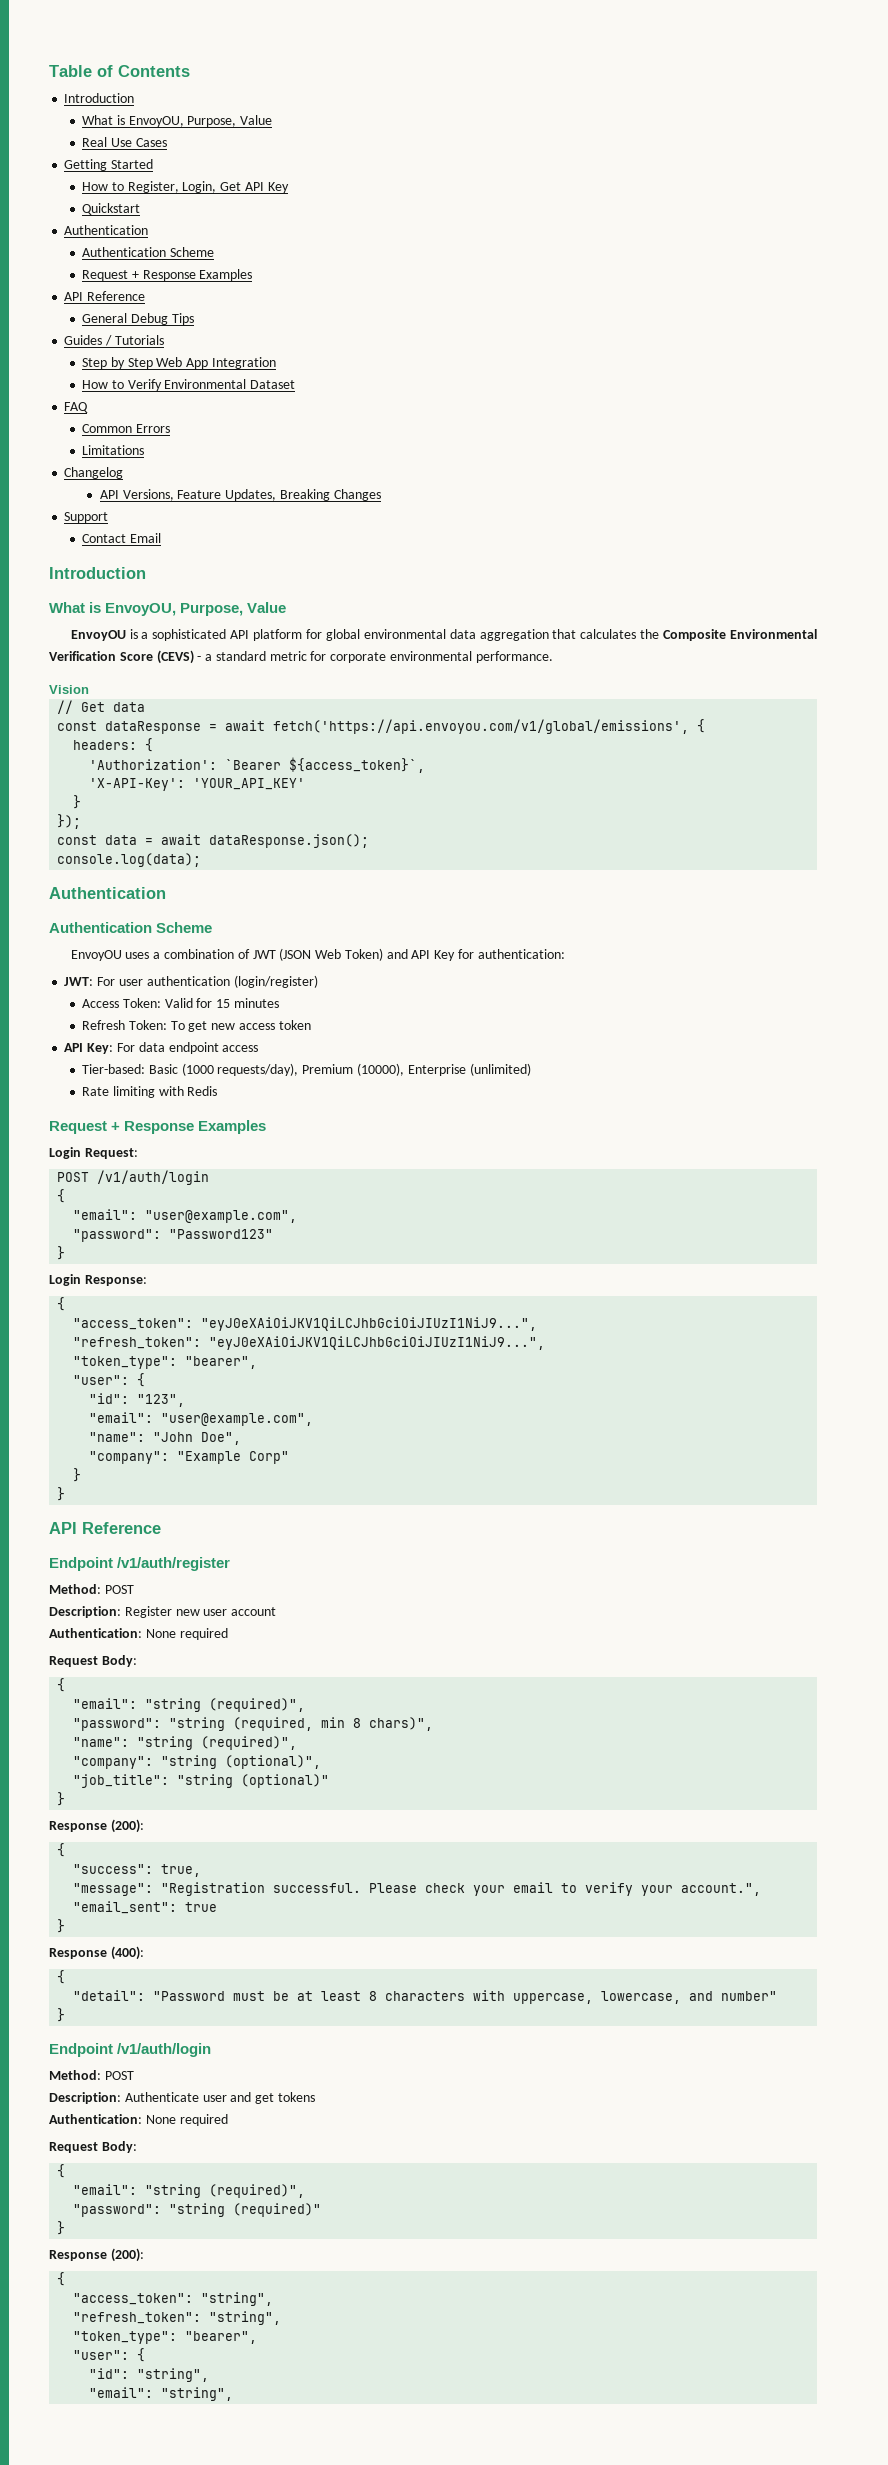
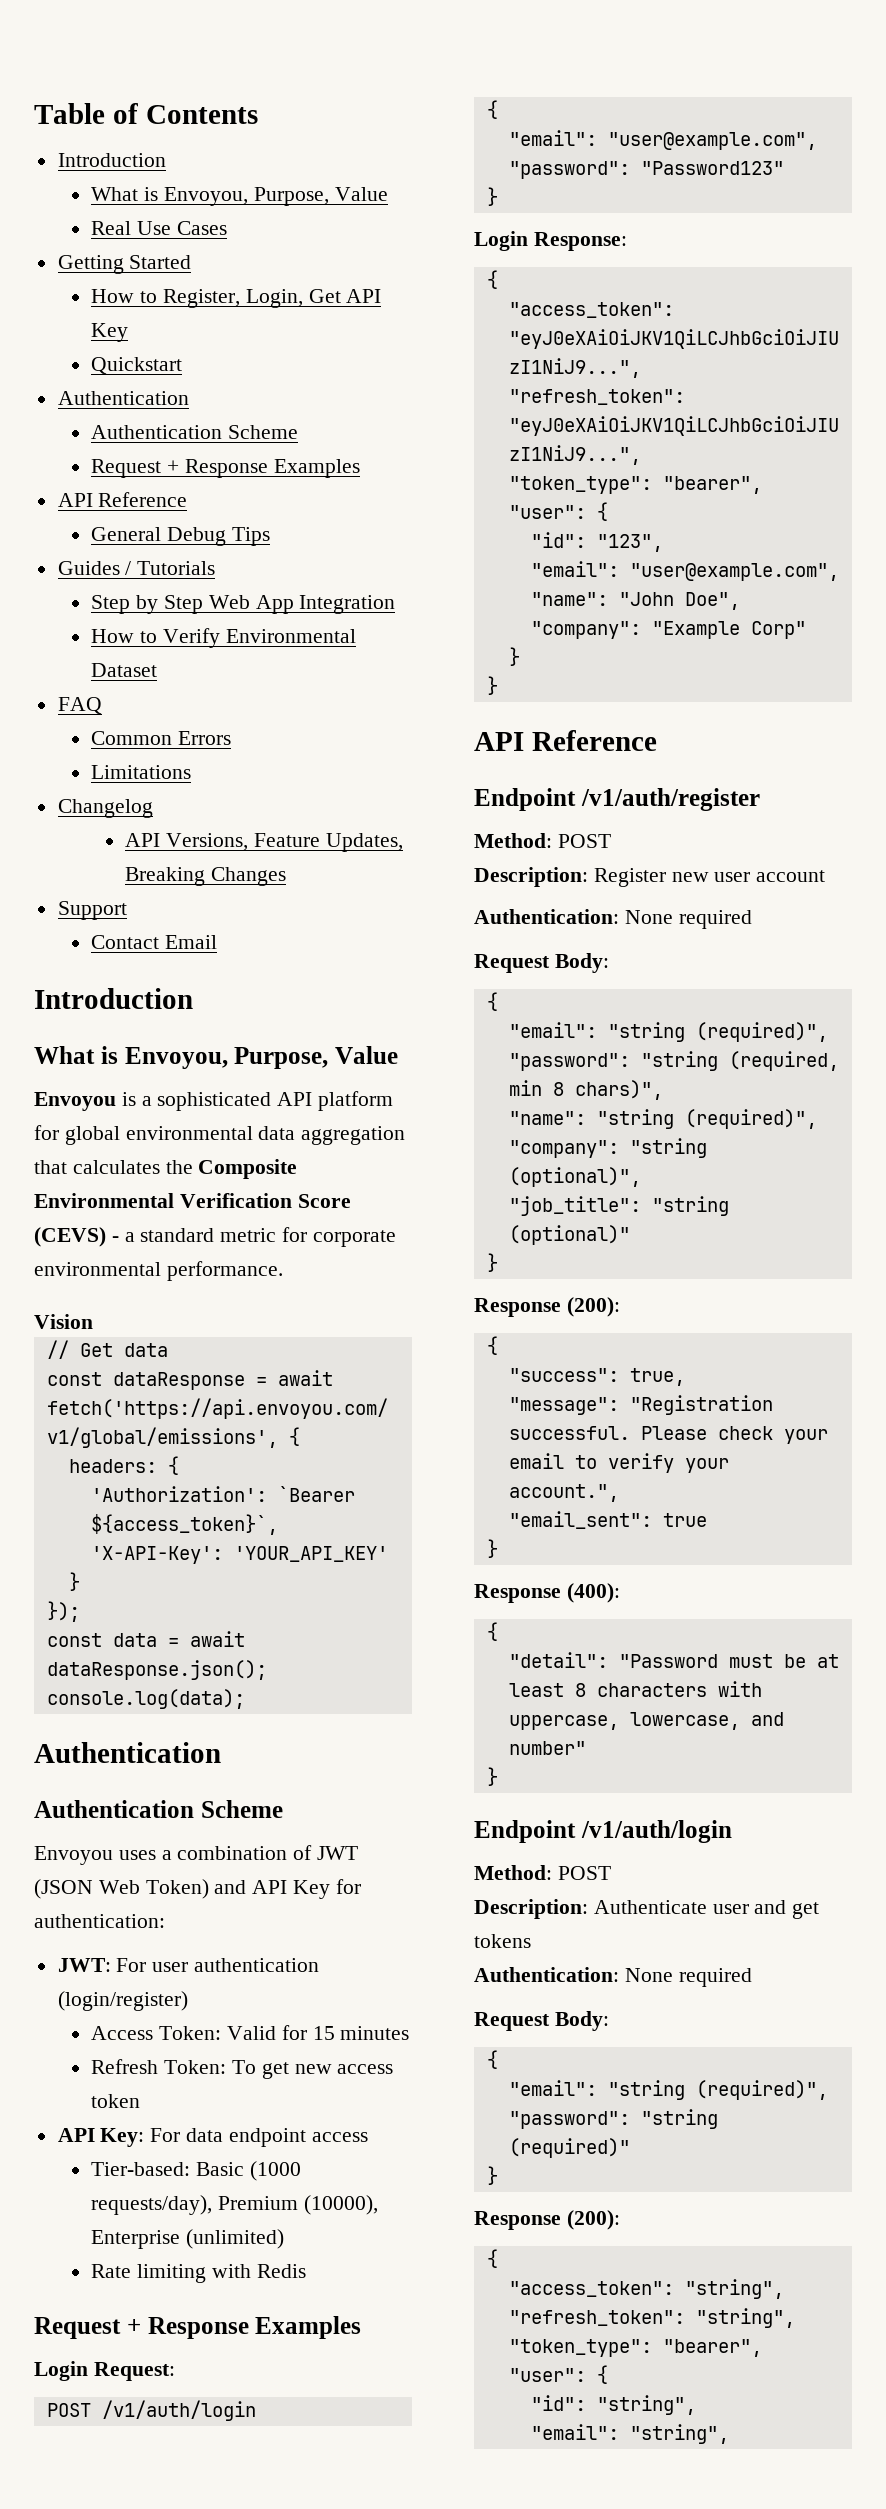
  Table of Contents
  Introduction
- What is EnvoyOU, Purpose, Value
+ What is Envoyou, Purpose, Value
  Contact Email
  Introduction
- What is EnvoyOU, Purpose, Value
- EnvoyOU is a sophisticated API platform for global environmental data aggregation that calculates the Composite Environmental Verification Score (CEVS) - a standard metric for corporate environmental performance.
+ What is Envoyou, Purpose, Value
+ Envoyou is a sophisticated API platform for global environmental data aggregation that calculates the Composite Environmental Verification Score (CEVS) - a standard metric for corporate environmental performance.
- EnvoyOU uses a combination of JWT (JSON Web Token) and API Key for authentication:
+ Envoyou uses a combination of JWT (JSON Web Token) and API Key for authentication:

